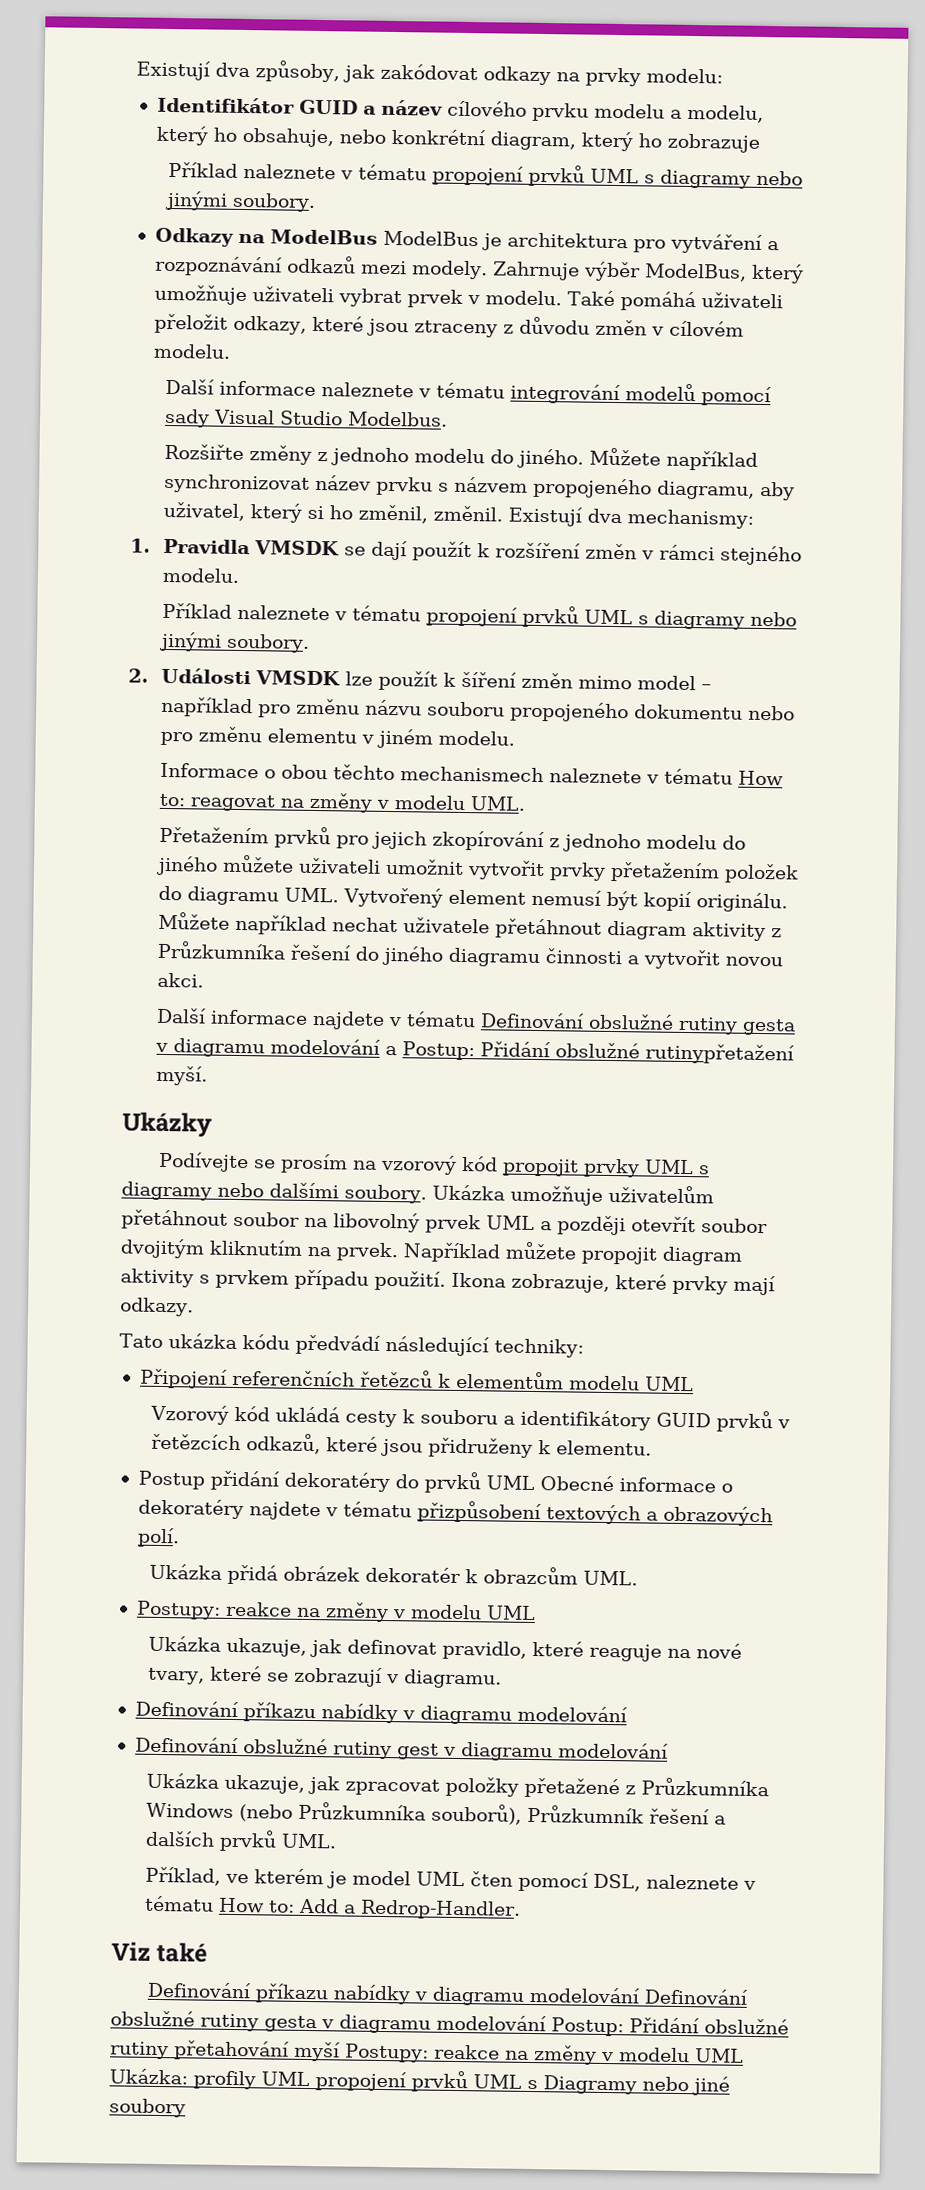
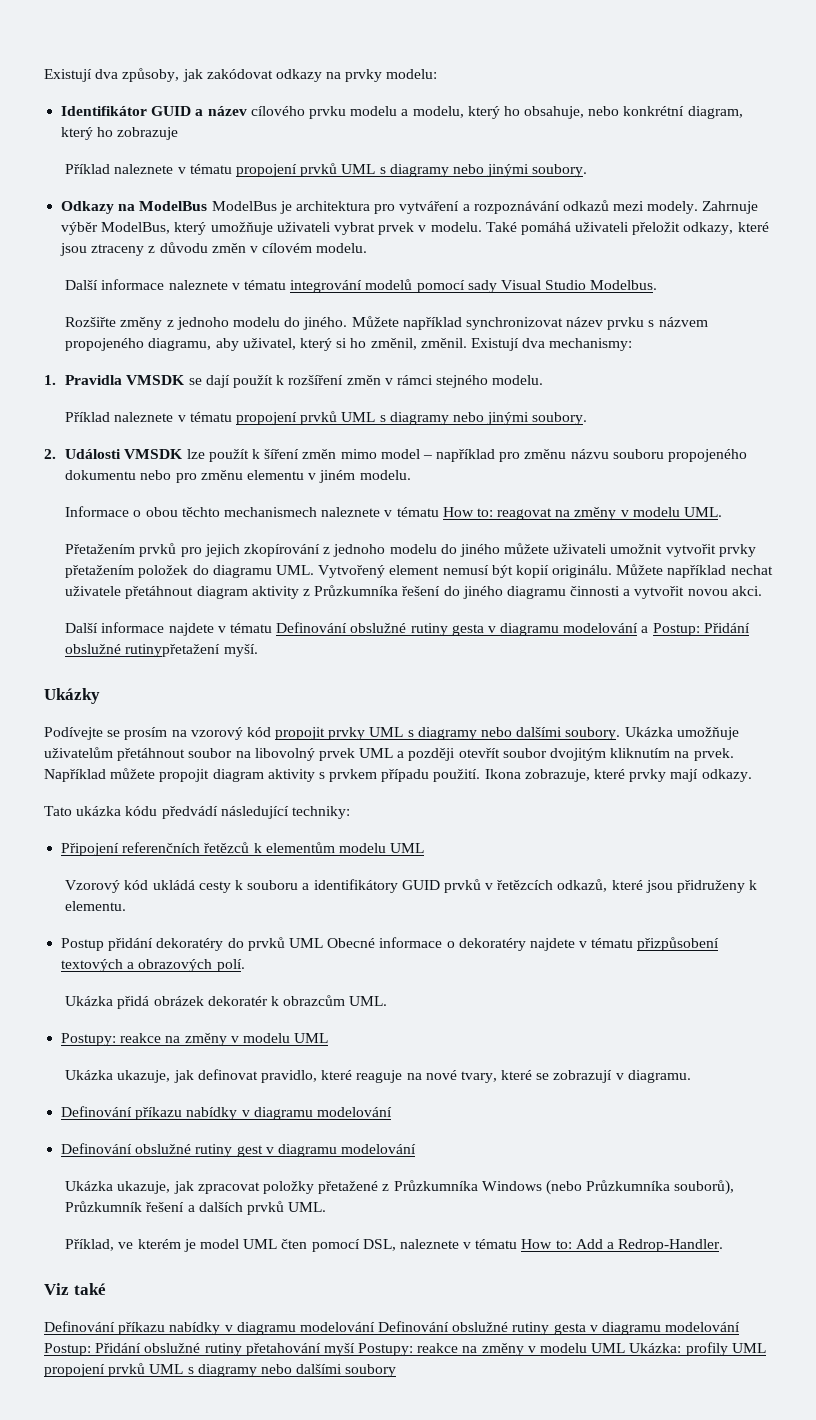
- Definování příkazu nabídky v diagramu modelování Definování obslužné rutiny gesta v diagramu modelování Postup: Přidání obslužné rutiny přetahování myší Postupy: reakce na změny v modelu UML Ukázka: profily UML propojení prvků UML s Diagramy nebo jiné soubory
+ Definování příkazu nabídky v diagramu modelování Definování obslužné rutiny gesta v diagramu modelování Postup: Přidání obslužné rutiny přetahování myší Postupy: reakce na změny v modelu UML Ukázka: profily UML propojení prvků UML s diagramy nebo dalšími soubory

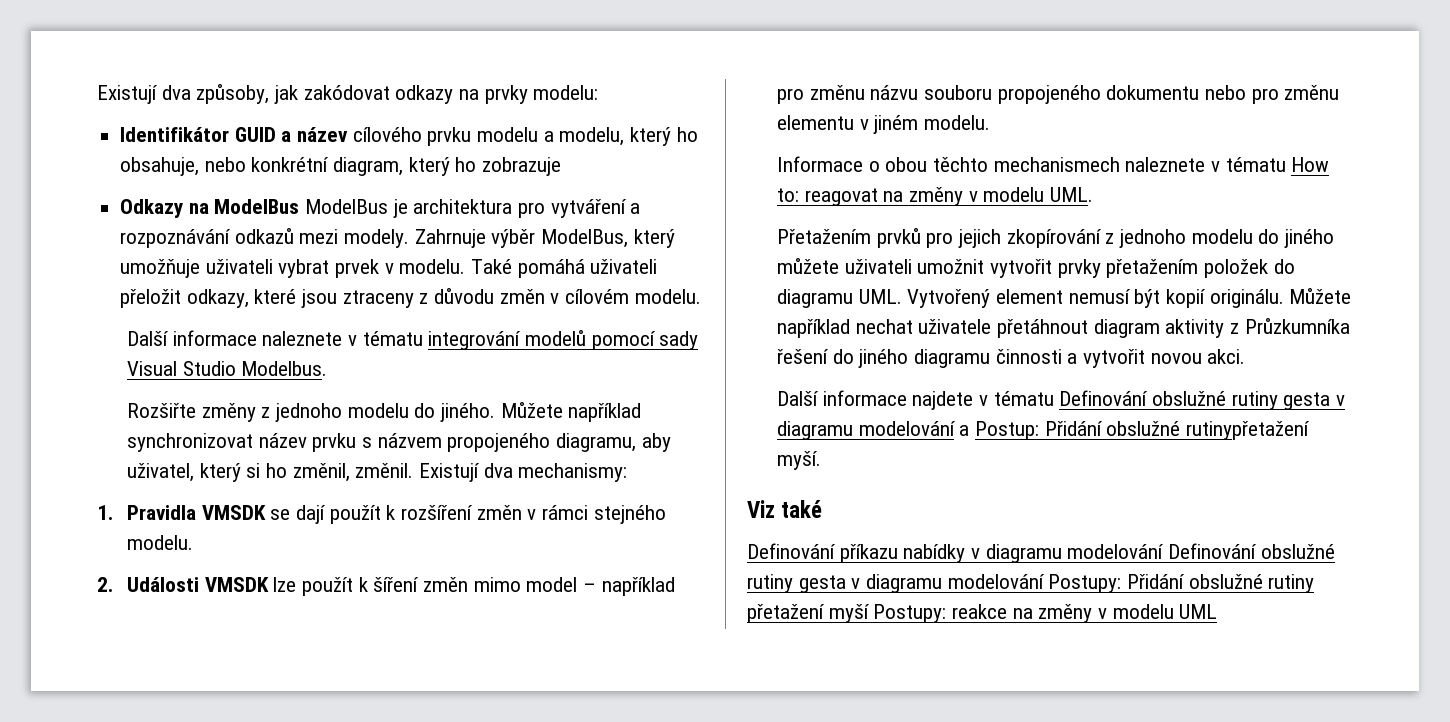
  Identifikátor GUID a název cílového prvku modelu a modelu, který ho obsahuje, nebo konkrétní diagram, který ho zobrazuje
- Příklad naleznete v tématu propojení prvků UML s diagramy nebo jinými soubory.
  1. Pravidla VMSDK se dají použít k rozšíření změn v rámci stejného modelu.
- Příklad naleznete v tématu propojení prvků UML s diagramy nebo jinými soubory.
- Ukázky
- Podívejte se prosím na vzorový kód propojit prvky UML s diagramy nebo dalšími soubory. Ukázka umožňuje uživatelům přetáhnout soubor na libovolný prvek UML a později otevřít soubor dvojitým kliknutím na prvek. Například můžete propojit diagram aktivity s prvkem případu použití. Ikona zobrazuje, které prvky mají odkazy.
- Tato ukázka kódu předvádí následující techniky:
- Připojení referenčních řetězců k elementům modelu UML
- Vzorový kód ukládá cesty k souboru a identifikátory GUID prvků v řetězcích odkazů, které jsou přidruženy k elementu.
- Postup přidání dekoratéry do prvků UML Obecné informace o dekoratéry najdete v tématu přizpůsobení textových a obrazových polí.
- Ukázka přidá obrázek dekoratér k obrazcům UML.
- Postupy: reakce na změny v modelu UML
- Ukázka ukazuje, jak definovat pravidlo, které reaguje na nové tvary, které se zobrazují v diagramu.
- Definování příkazu nabídky v diagramu modelování
- Definování obslužné rutiny gest v diagramu modelování
- Ukázka ukazuje, jak zpracovat položky přetažené z Průzkumníka Windows (nebo Průzkumníka souborů), Průzkumník řešení a dalších prvků UML.
- Příklad, ve kterém je model UML čten pomocí DSL, naleznete v tématu How to: Add a Redrop-Handler.
- Definování příkazu nabídky v diagramu modelování Definování obslužné rutiny gesta v diagramu modelování Postup: Přidání obslužné rutiny přetahování myší Postupy: reakce na změny v modelu UML Ukázka: profily UML propojení prvků UML s diagramy nebo dalšími soubory
+ Definování příkazu nabídky v diagramu modelování Definování obslužné rutiny gesta v diagramu modelování Postupy: Přidání obslužné rutiny přetažení myší Postupy: reakce na změny v modelu UML

